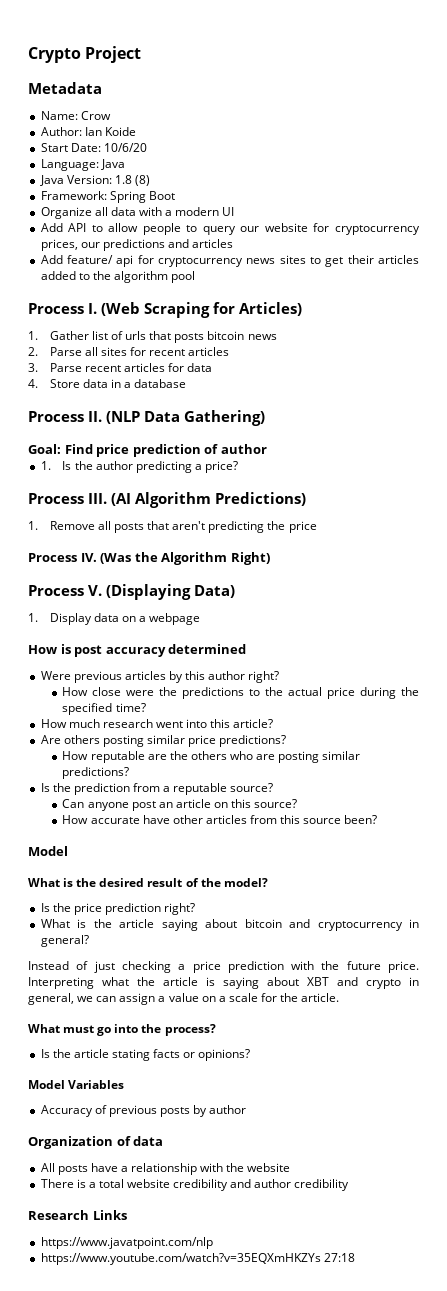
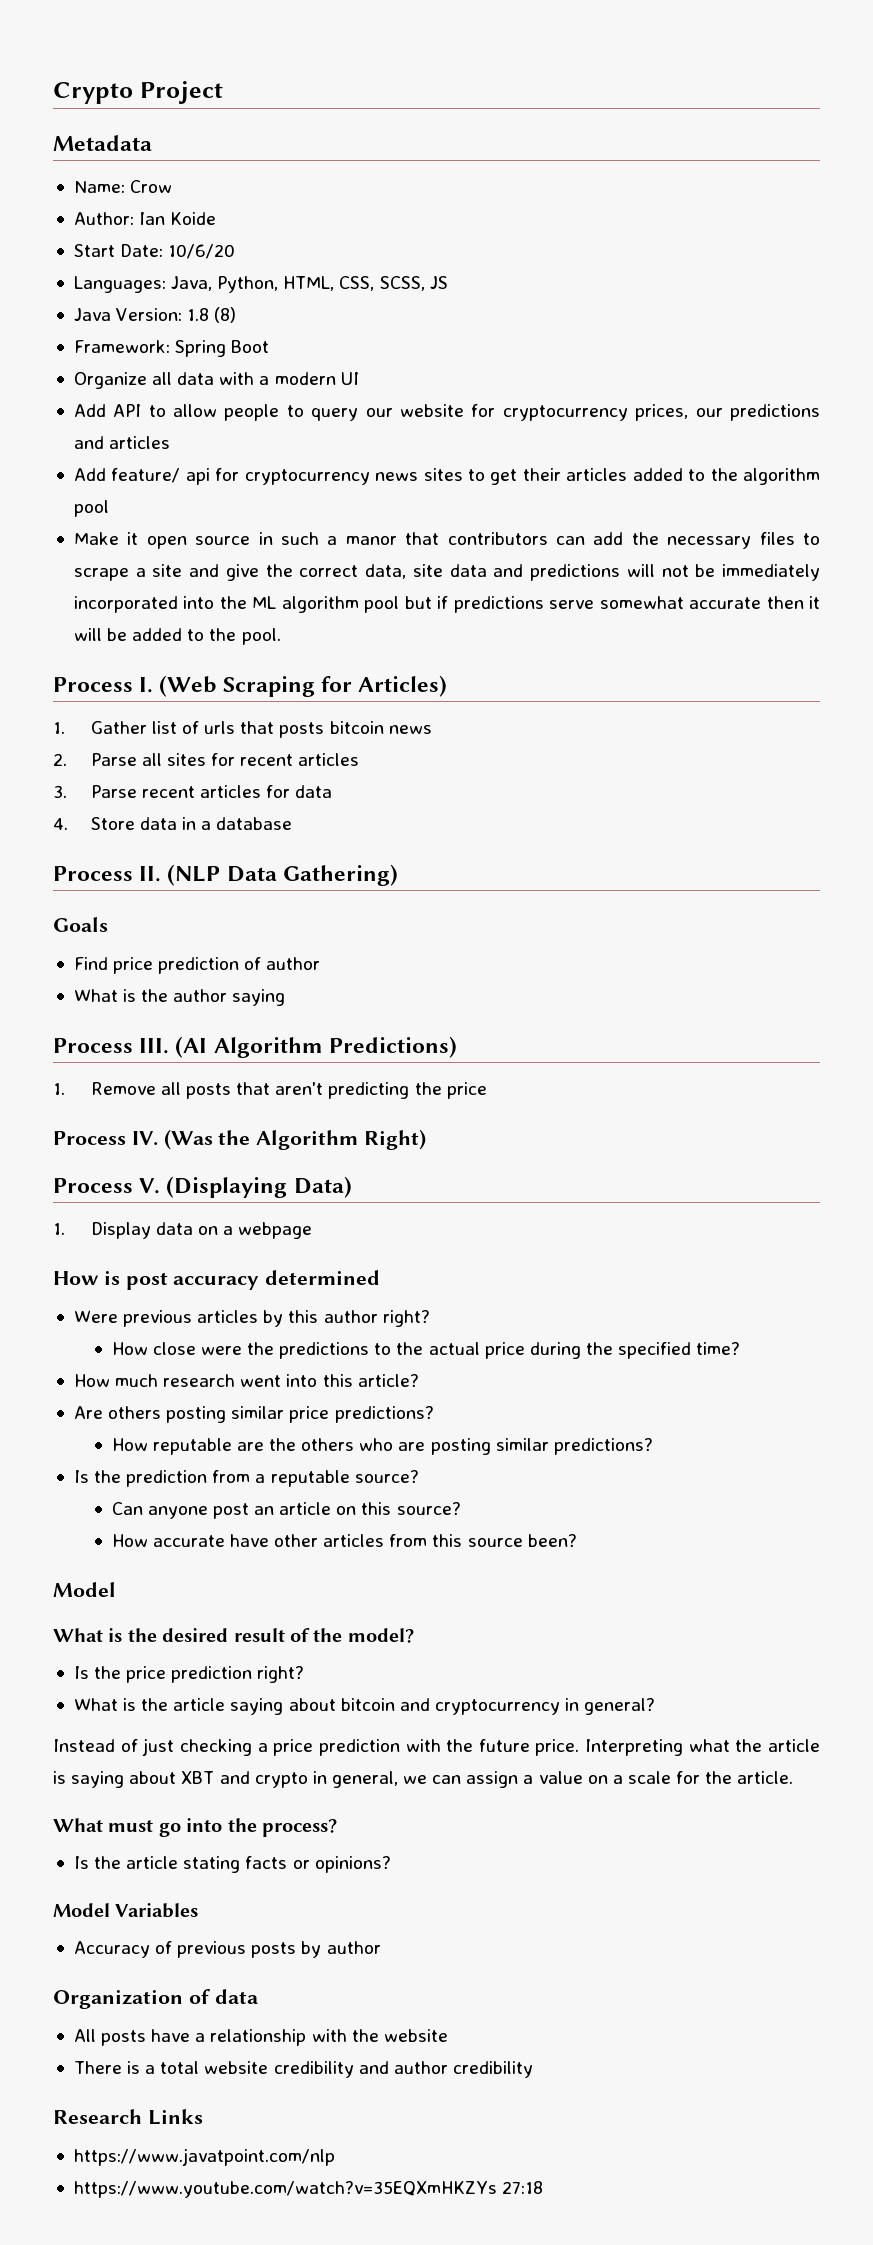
- Language: Java
+ Languages: Java, Python, HTML, CSS, SCSS, JS
+ Make it open source in such a manor that contributors can add the necessary files to scrape a site and give the correct data, site data and predictions will not be immediately incorporated into the ML algorithm pool but if predictions serve somewhat accurate then it will be added to the pool.
- Goal: Find price prediction of author
+ Goals
+ Find price prediction of author
- 1. Is the author predicting a price?
+ What is the author saying

